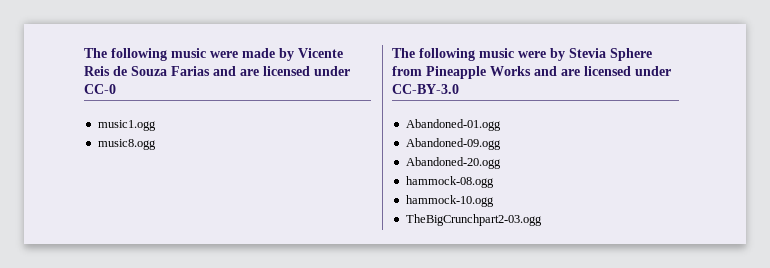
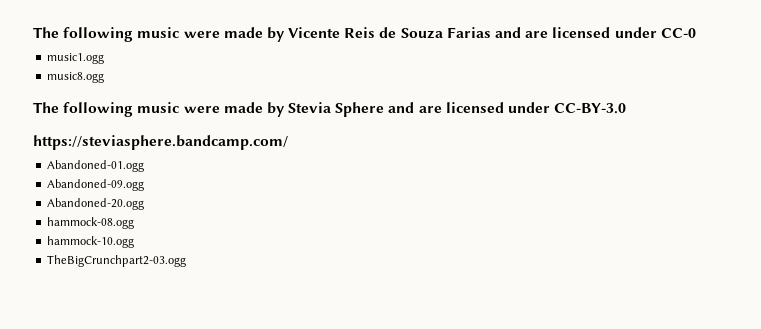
- The following music were by Stevia Sphere from Pineapple Works and are licensed under CC-BY-3.0
+ The following music were made by Stevia Sphere and are licensed under CC-BY-3.0
+ https://steviasphere.bandcamp.com/

